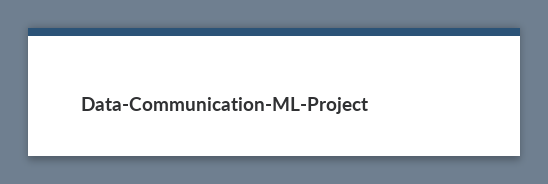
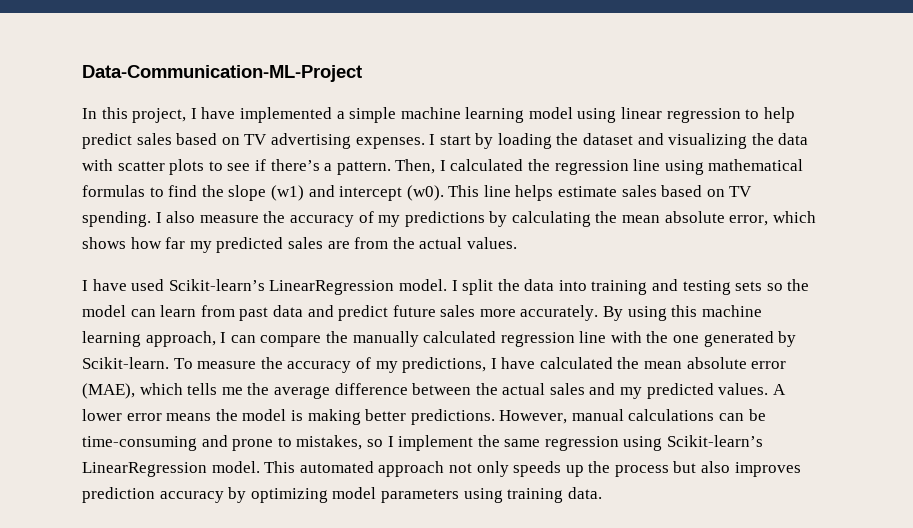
+ In this project, I have implemented a simple machine learning model using linear regression to help predict sales based on TV advertising expenses. I start by loading the dataset and visualizing the data with scatter plots to see if there’s a pattern. Then, I calculated the regression line using mathematical formulas to find the slope (w1) and intercept (w0). This line helps estimate sales based on TV spending. I also measure the accuracy of my predictions by calculating the mean absolute error, which shows how far my predicted sales are from the actual values.
+ I have used Scikit-learn’s LinearRegression model. I split the data into training and testing sets so the model can learn from past data and predict future sales more accurately. By using this machine learning approach, I can compare the manually calculated regression line with the one generated by Scikit-learn. To measure the accuracy of my predictions, I have calculated the mean absolute error (MAE), which tells me the average difference between the actual sales and my predicted values. A lower error means the model is making better predictions. However, manual calculations can be time-consuming and prone to mistakes, so I implement the same regression using Scikit-learn’s LinearRegression model. This automated approach not only speeds up the process but also improves prediction accuracy by optimizing model parameters using training data.

